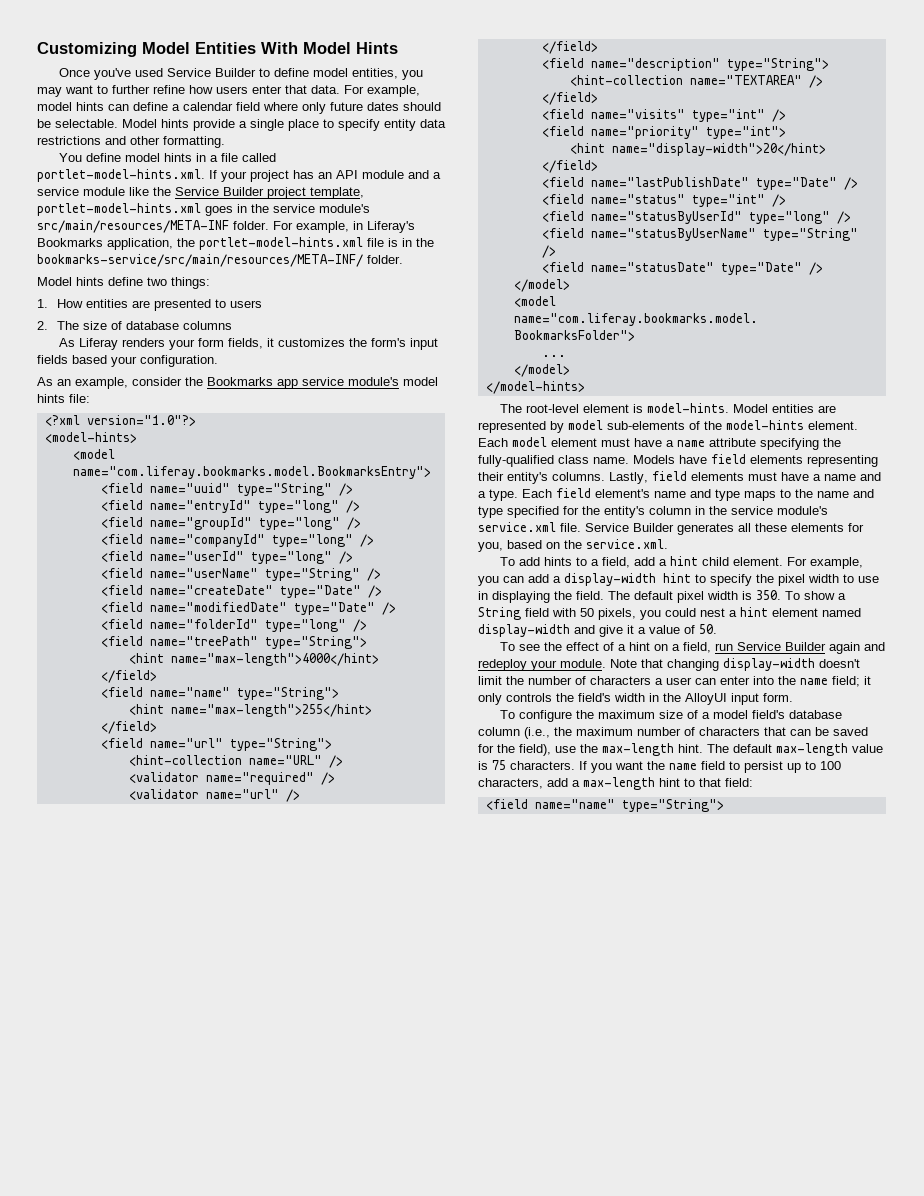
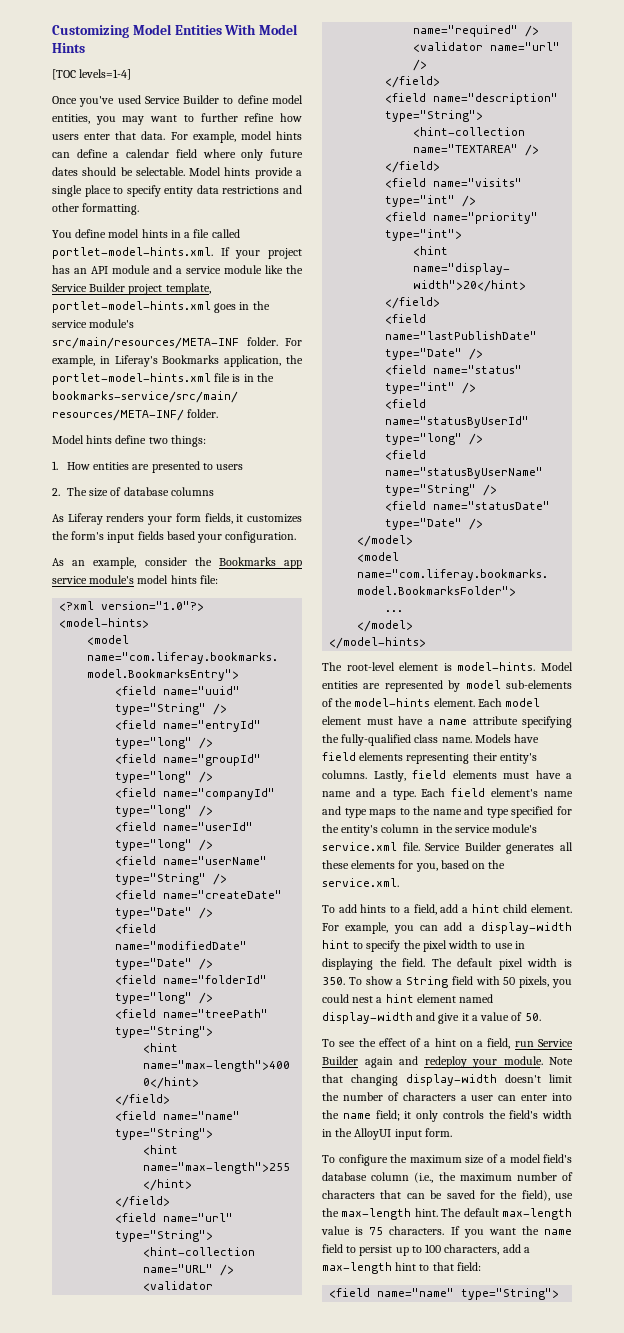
+ [TOC levels=1-4]

